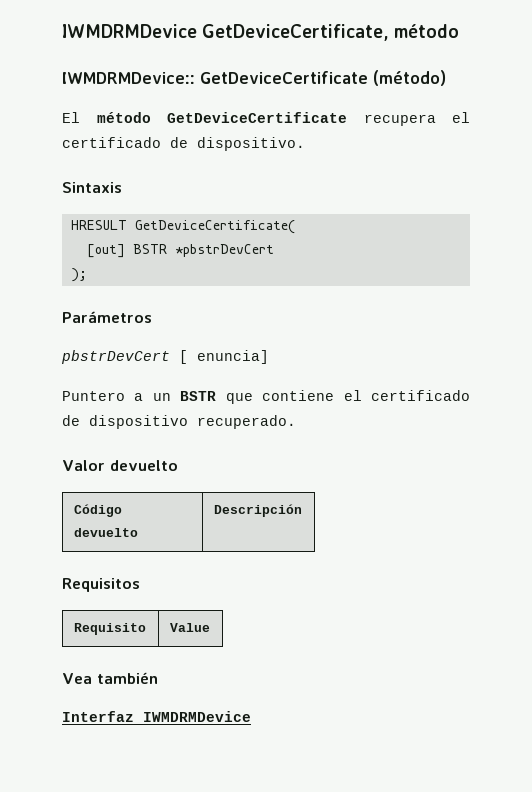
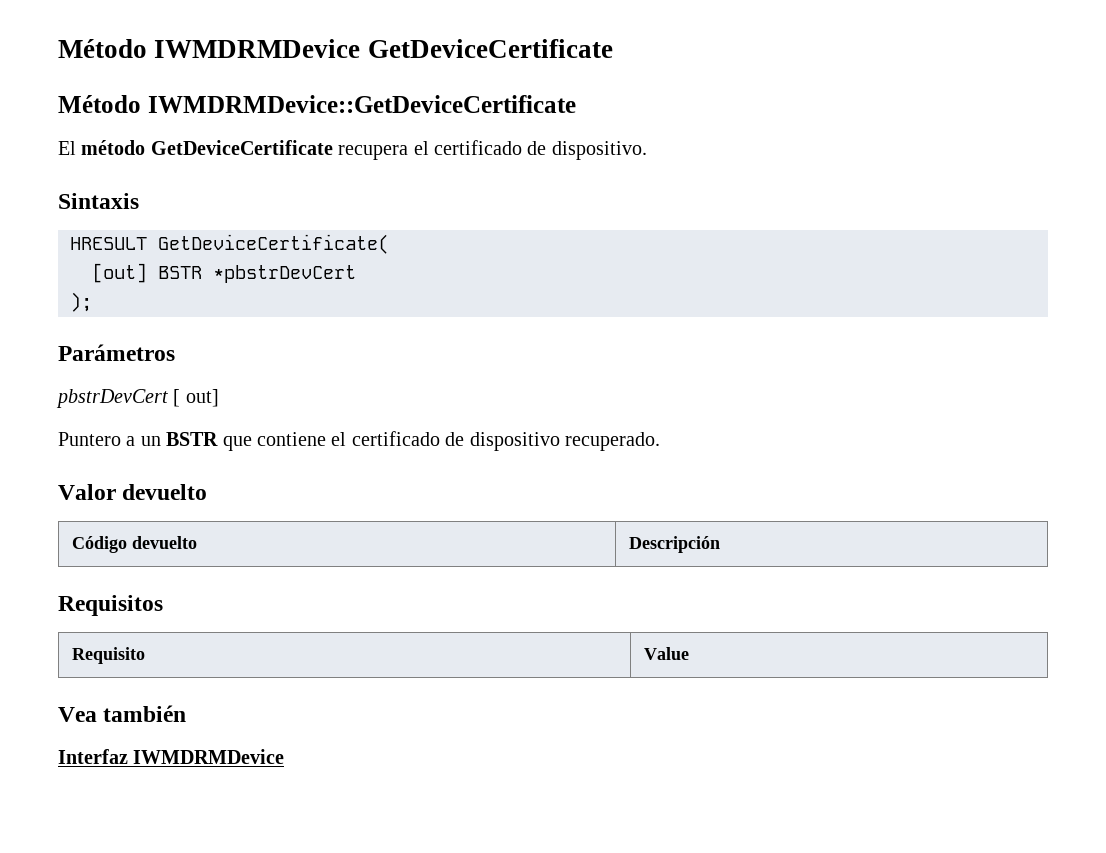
- IWMDRMDevice GetDeviceCertificate, método
- IWMDRMDevice:: GetDeviceCertificate (método)
+ Método IWMDRMDevice GetDeviceCertificate
+ Método IWMDRMDevice::GetDeviceCertificate
- pbstrDevCert [ enuncia]
+ pbstrDevCert [ out]

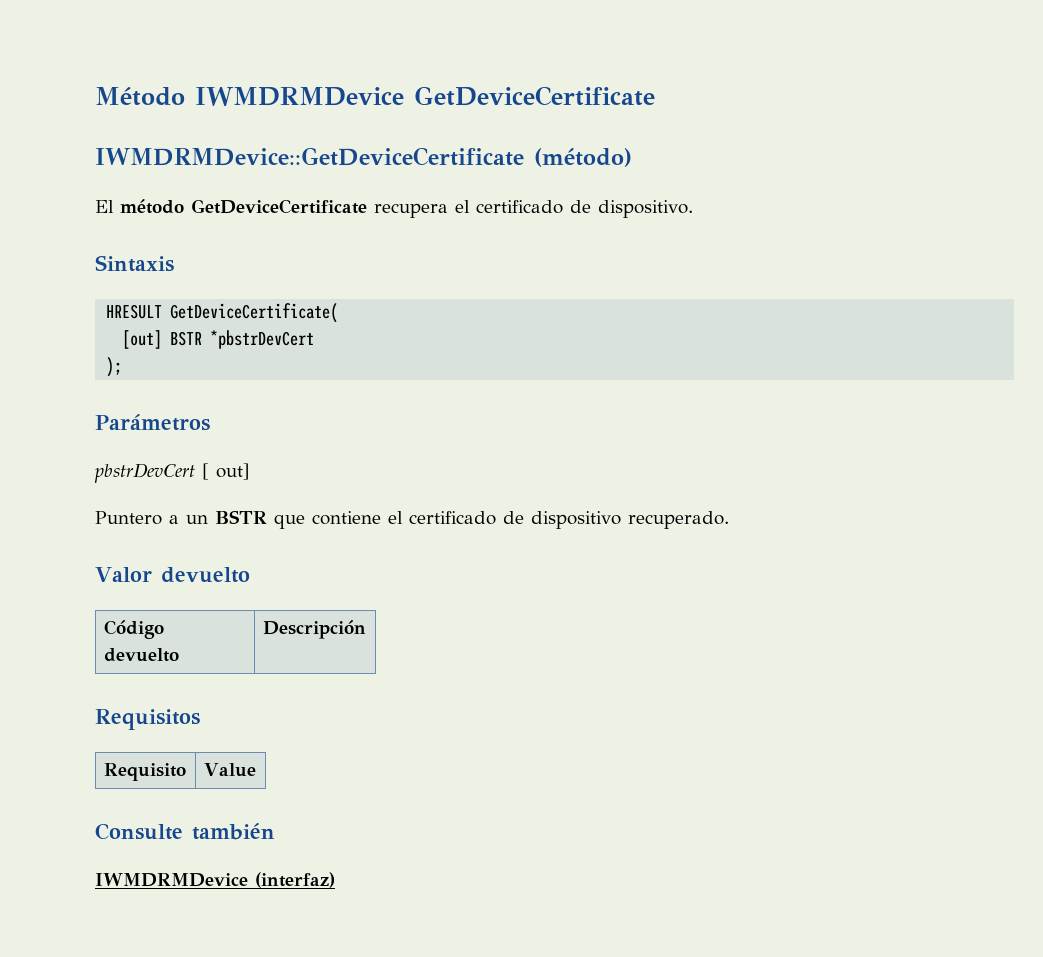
- Método IWMDRMDevice::GetDeviceCertificate
+ IWMDRMDevice::GetDeviceCertificate (método)
- Vea también
+ Consulte también
- Interfaz IWMDRMDevice
+ IWMDRMDevice (interfaz)

